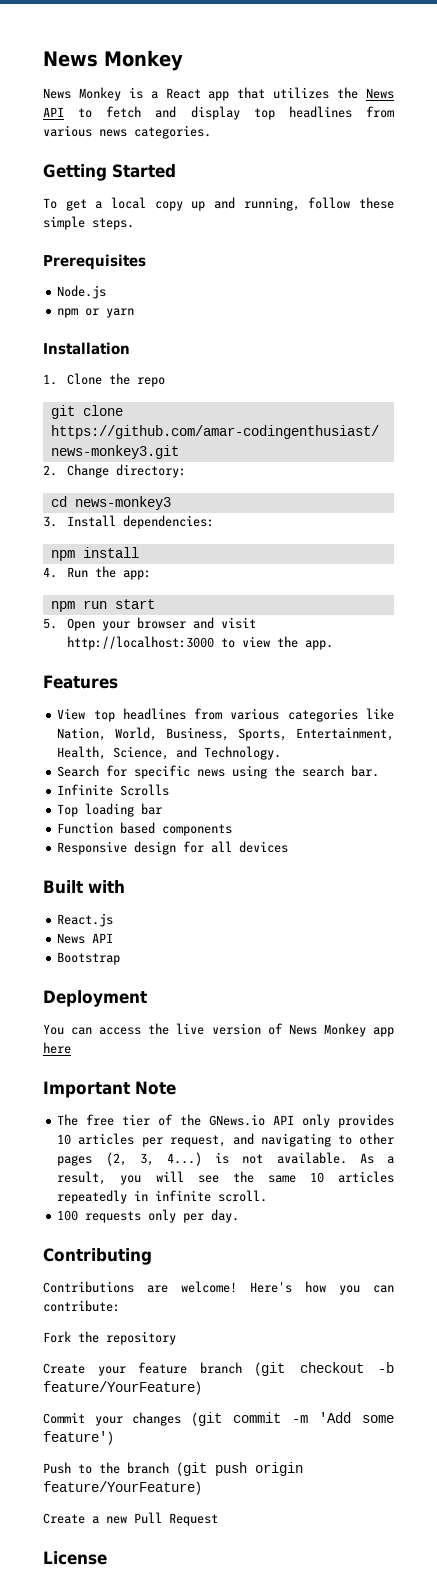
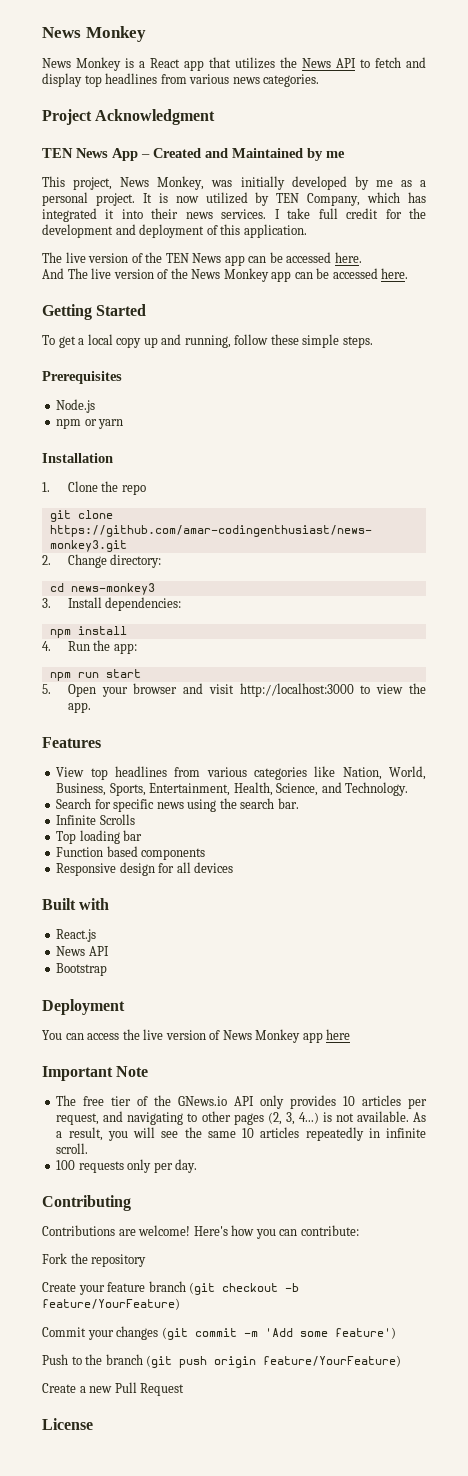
+ Project Acknowledgment
+ TEN News App – Created and Maintained by me
+ This project, News Monkey, was initially developed by me as a personal project. It is now utilized by TEN Company, which has integrated it into their news services. I take full credit for the development and deployment of this application.
+ The live version of the TEN News app can be accessed here.
+ And The live version of the News Monkey app can be accessed here.

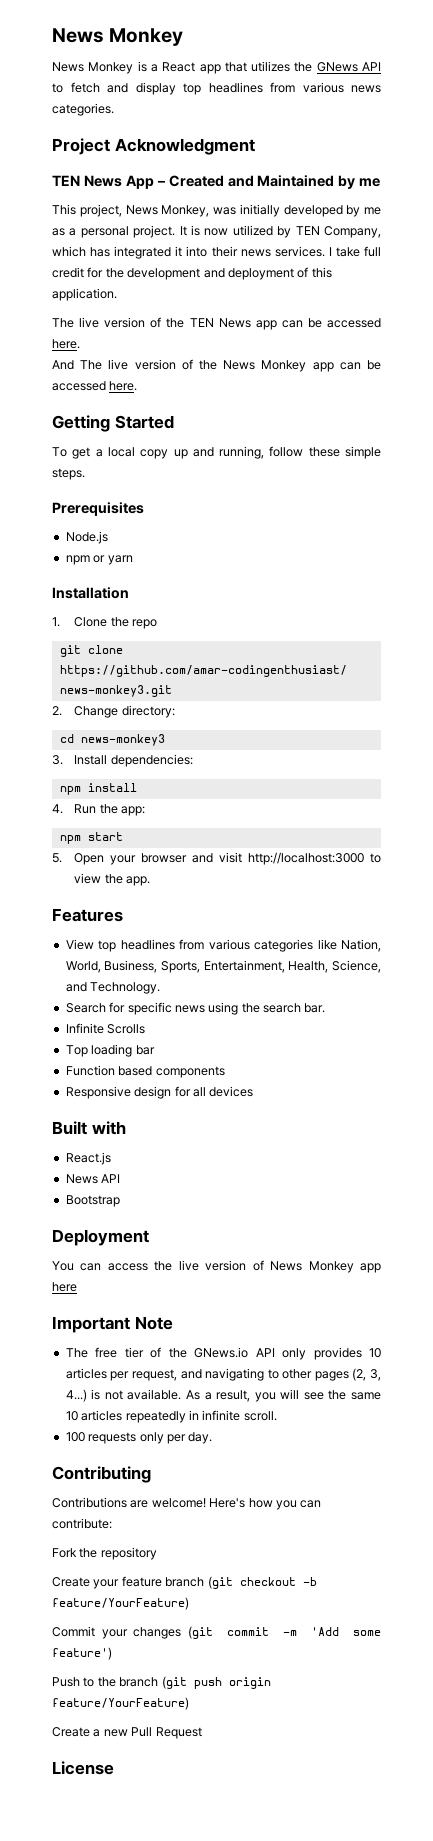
- News Monkey is a React app that utilizes the News API to fetch and display top headlines from various news categories.
+ News Monkey is a React app that utilizes the GNews API to fetch and display top headlines from various news categories.
- npm run start
+ npm start

